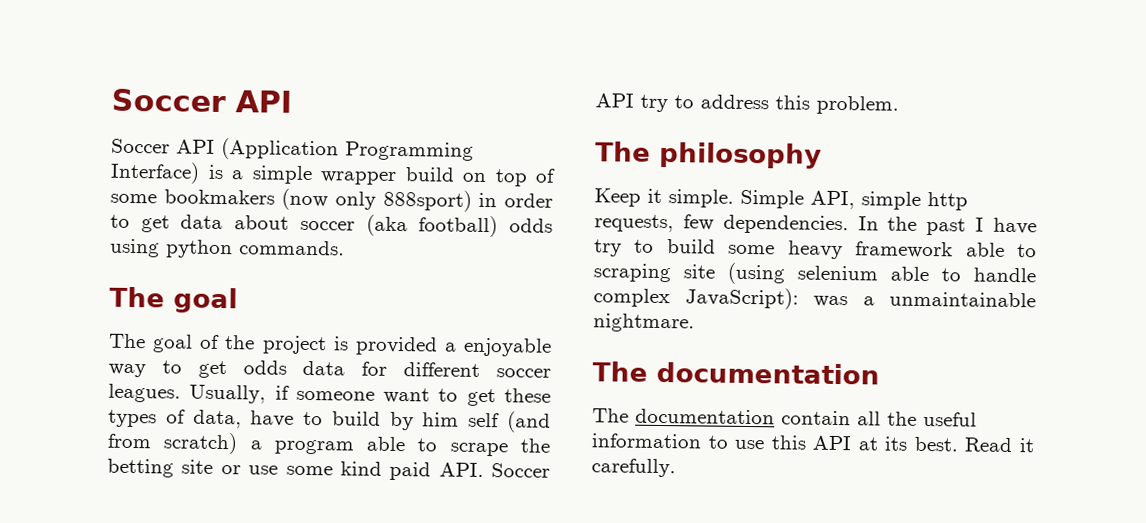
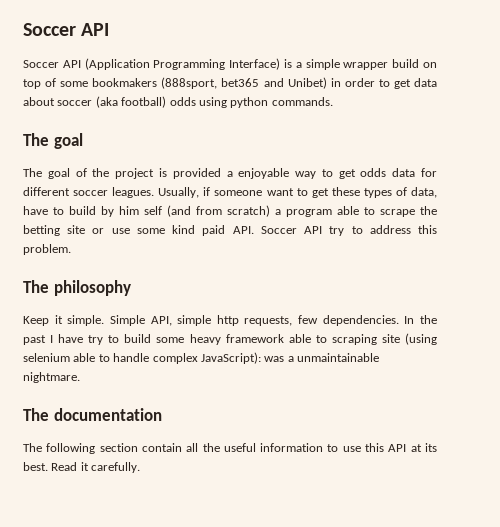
- Soccer API (Application Programming Interface) is a simple wrapper build on top of some bookmakers (now only 888sport) in order to get data about soccer (aka football) odds using python commands.
+ Soccer API (Application Programming Interface) is a simple wrapper build on top of some bookmakers (888sport, bet365 and Unibet) in order to get data about soccer (aka football) odds using python commands.
- The documentation contain all the useful information to use this API at its best.
+ The following section contain all the useful information to use this API at its best.

